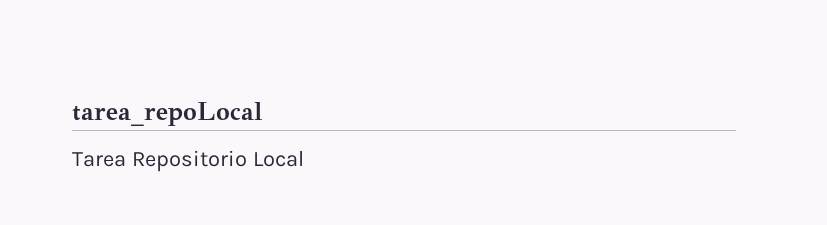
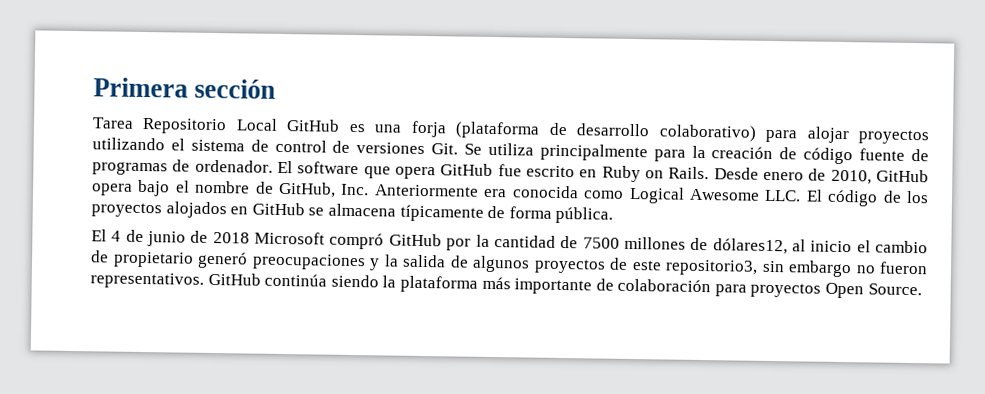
- tarea_repoLocal
+ Primera sección
- Tarea Repositorio Local
+ Tarea Repositorio Local GitHub es una forja (plataforma de desarrollo colaborativo) para alojar proyectos utilizando el sistema de control de versiones Git. Se utiliza principalmente para la creación de código fuente de programas de ordenador. El software que opera GitHub fue escrito en Ruby on Rails. Desde enero de 2010, GitHub opera bajo el nombre de GitHub, Inc. Anteriormente era conocida como Logical Awesome LLC. El código de los proyectos alojados en GitHub se almacena típicamente de forma pública.
+ El 4 de junio de 2018 Microsoft compró GitHub por la cantidad de 7500 millones de dólares12, al inicio el cambio de propietario generó preocupaciones y la salida de algunos proyectos de este repositorio3, sin embargo no fueron representativos. GitHub continúa siendo la plataforma más importante de colaboración para proyectos Open Source.

